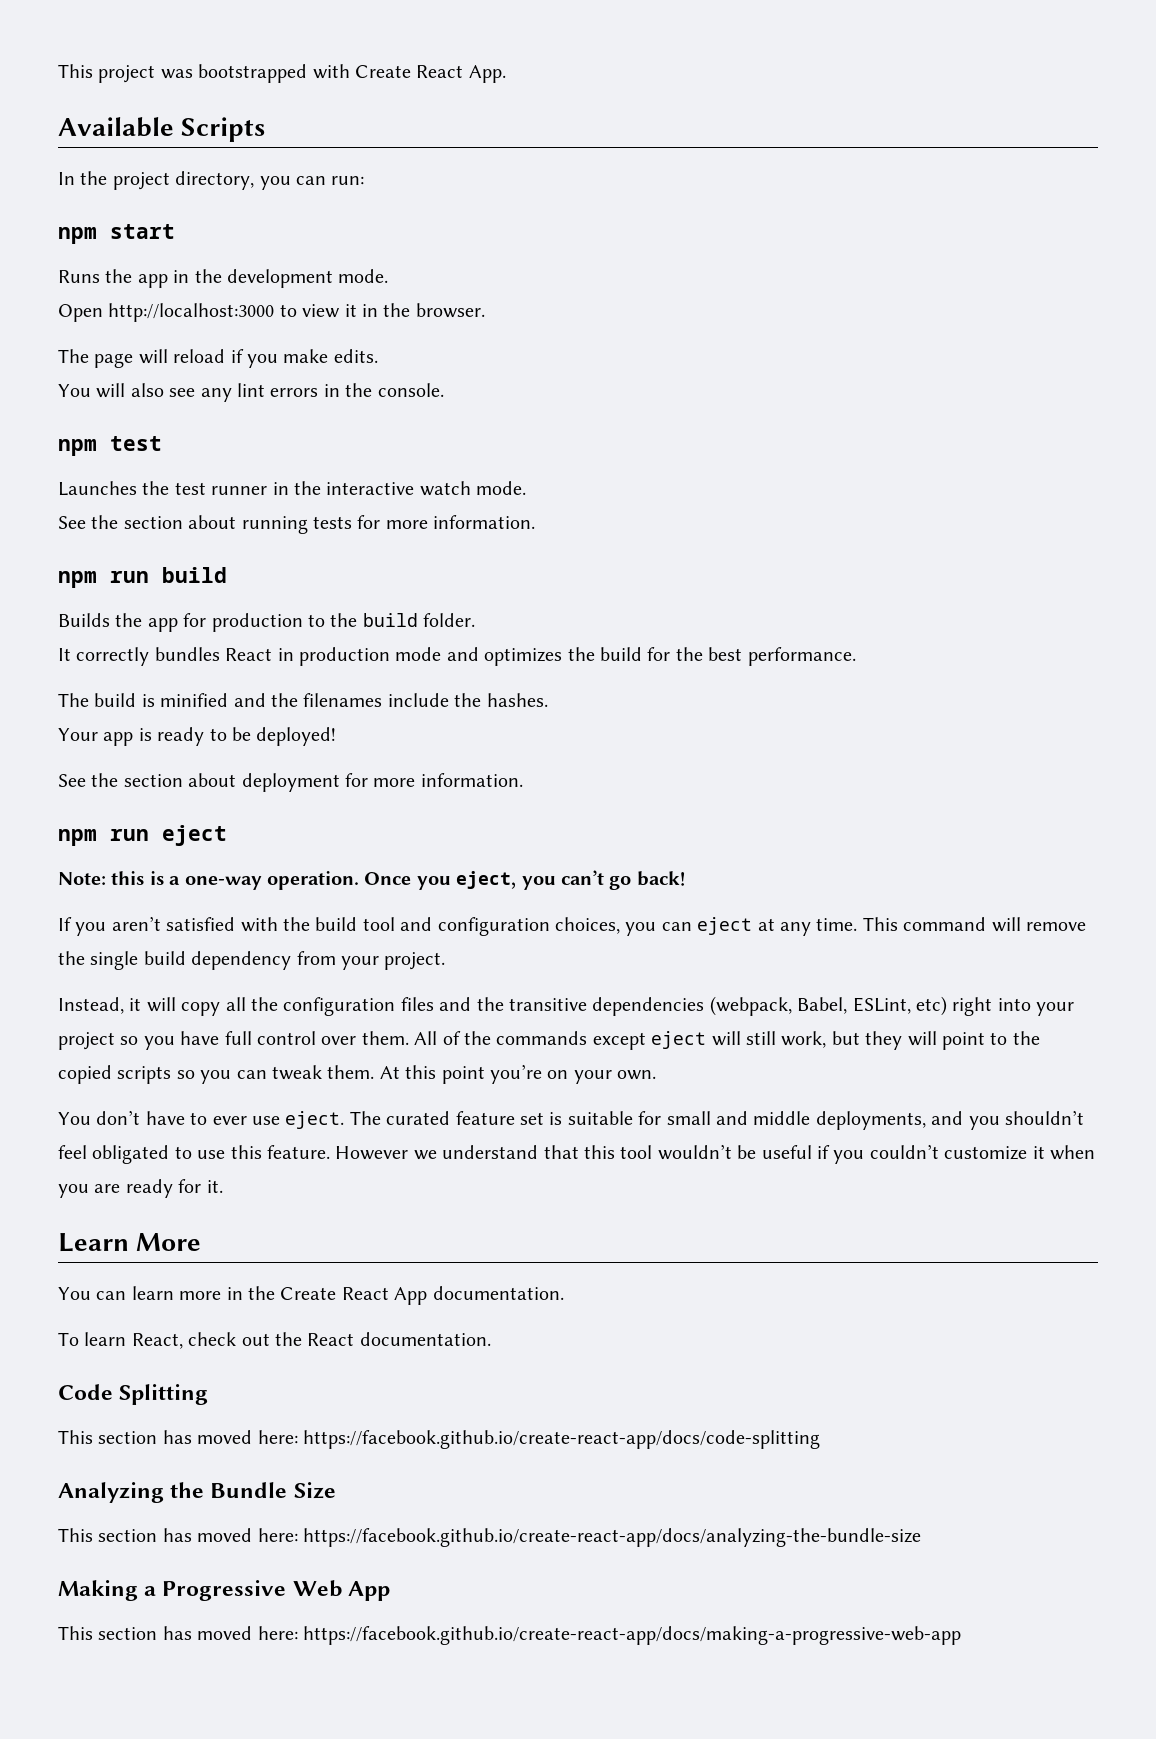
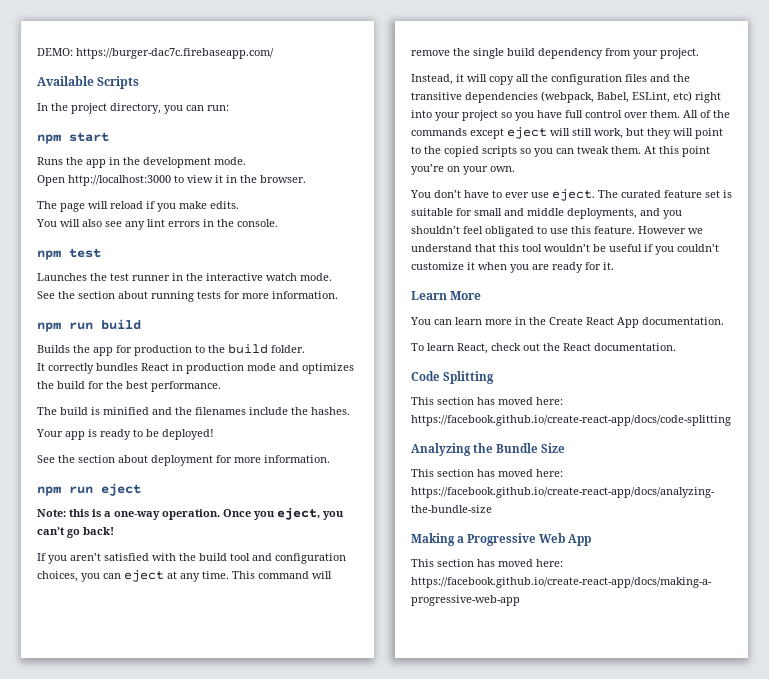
- This project was bootstrapped with Create React App.
+ DEMO: https://burger-dac7c.firebaseapp.com/

